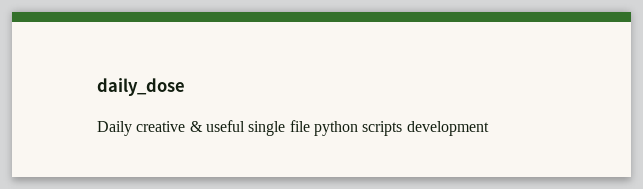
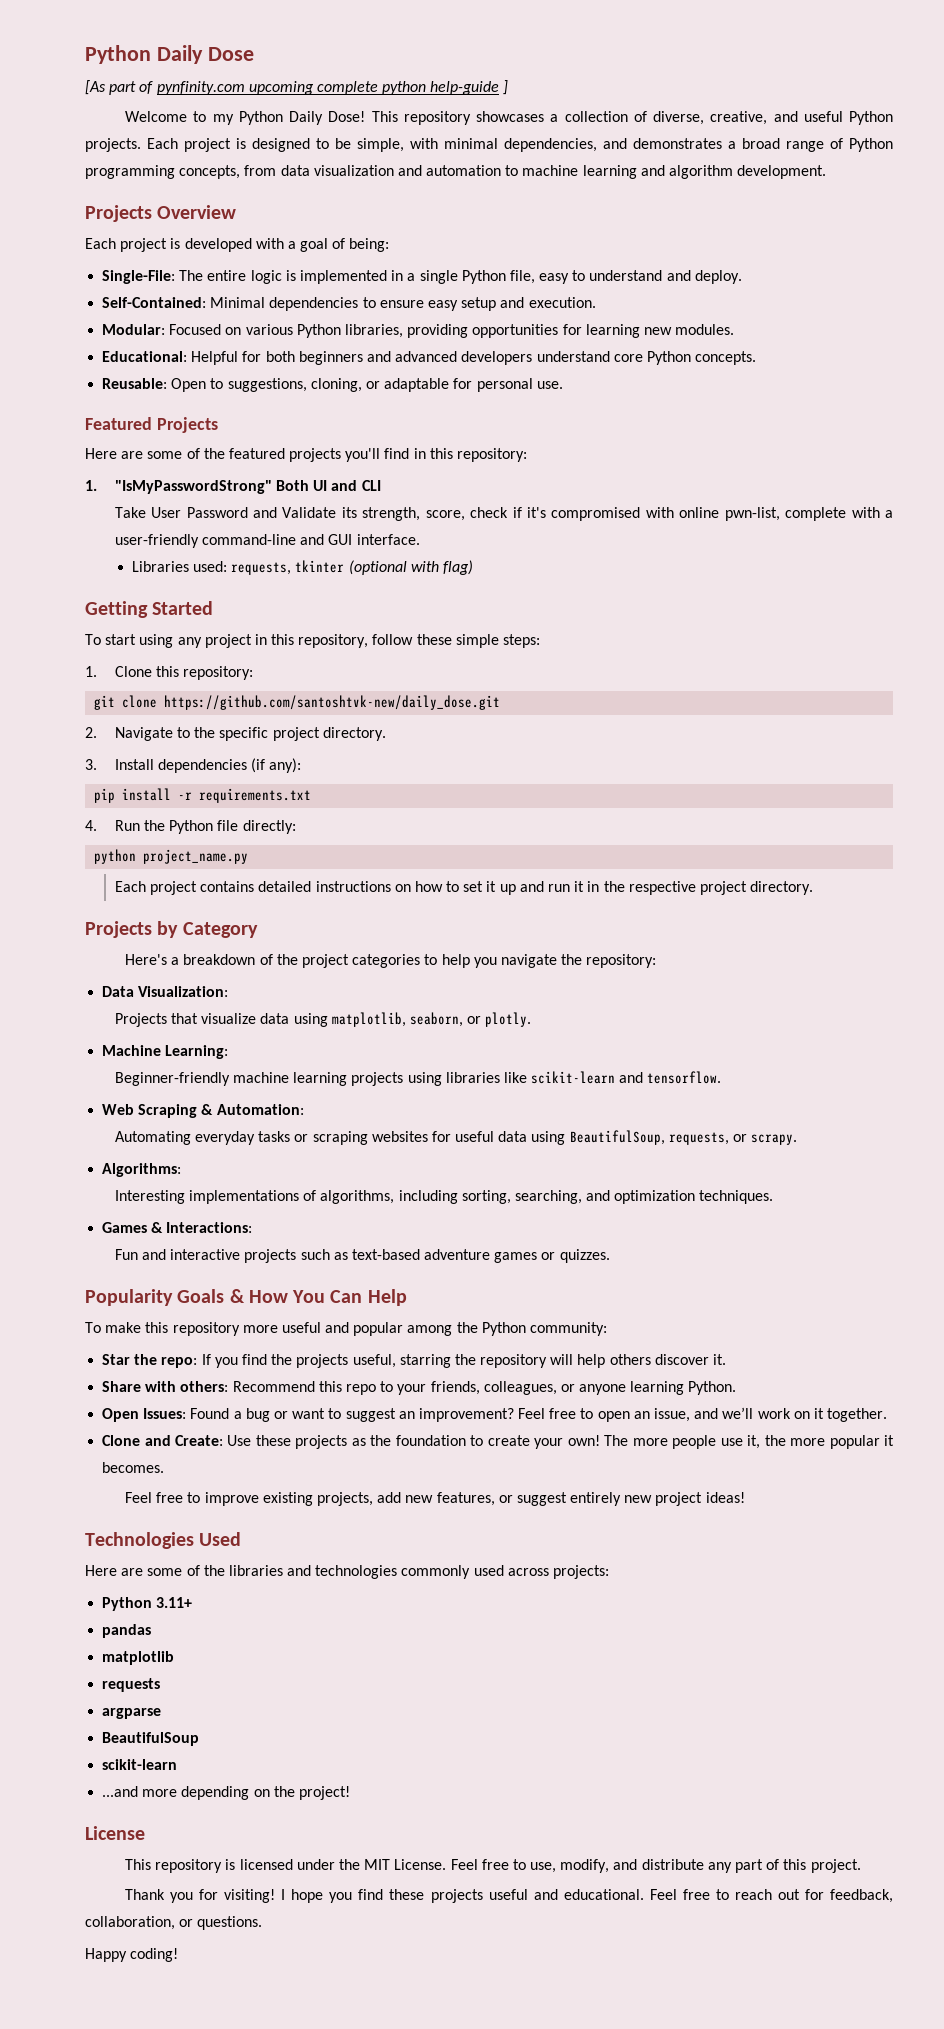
- daily_dose
- Daily creative & useful single file python scripts development
+ Python Daily Dose
+ [As part of pynfinity.com upcoming complete python help-guide ]
+ Welcome to my Python Daily Dose! This repository showcases a collection of diverse, creative, and useful Python projects. Each project is designed to be simple, with minimal dependencies, and demonstrates a broad range of Python programming concepts, from data visualization and automation to machine learning and algorithm development.
+ Projects Overview
+ Each project is developed with a goal of being:
+ Single-File: The entire logic is implemented in a single Python file, easy to understand and deploy.
+ Self-Contained: Minimal dependencies to ensure easy setup and execution.
+ Modular: Focused on various Python libraries, providing opportunities for learning new modules.
+ Educational: Helpful for both beginners and advanced developers understand core Python concepts.
+ Reusable: Open to suggestions, cloning, or adaptable for personal use.
+ Featured Projects
+ Here are some of the featured projects you'll find in this repository:
+ 1. "IsMyPasswordStrong" Both UI and CLI
+ Take User Password and Validate its strength, score, check if it's compromised with online pwn-list, complete with a user-friendly command-line and GUI interface.
+ Libraries used: requests, tkinter (optional with flag)
+ Getting Started
+ To start using any project in this repository, follow these simple steps:
+ 1. Clone this repository:
+ git clone https://github.com/santoshtvk-new/daily_dose.git
+ 2. Navigate to the specific project directory.
+ 3. Install dependencies (if any):
+ pip install -r requirements.txt
+ 4. Run the Python file directly:
+ python project_name.py
+ Each project contains detailed instructions on how to set it up and run it in the respective project directory.
+ Projects by Category
+ Here's a breakdown of the project categories to help you navigate the repository:
+ Data Visualization:
+ Projects that visualize data using matplotlib, seaborn, or plotly.
+ Machine Learning:
+ Beginner-friendly machine learning projects using libraries like scikit-learn and tensorflow.
+ Web Scraping & Automation:
+ Automating everyday tasks or scraping websites for useful data using BeautifulSoup, requests, or scrapy.
+ Algorithms:
+ Interesting implementations of algorithms, including sorting, searching, and optimization techniques.
+ Games & Interactions:
+ Fun and interactive projects such as text-based adventure games or quizzes.
+ Popularity Goals & How You Can Help
+ To make this repository more useful and popular among the Python community:
+ Star the repo: If you find the projects useful, starring the repository will help others discover it.
+ Share with others: Recommend this repo to your friends, colleagues, or anyone learning Python.
+ Open Issues: Found a bug or want to suggest an improvement? Feel free to open an issue, and we’ll work on it together.
+ Clone and Create: Use these projects as the foundation to create your own! The more people use it, the more popular it becomes.
+ Feel free to improve existing projects, add new features, or suggest entirely new project ideas!
+ Technologies Used
+ Here are some of the libraries and technologies commonly used across projects:
+ Python 3.11+
+ pandas
+ matplotlib
+ requests
+ argparse
+ BeautifulSoup
+ scikit-learn
+ ...and more depending on the project!
+ License
+ This repository is licensed under the MIT License. Feel free to use, modify, and distribute any part of this project.
+ Thank you for visiting! I hope you find these projects useful and educational. Feel free to reach out for feedback, collaboration, or questions.
+ Happy coding!

